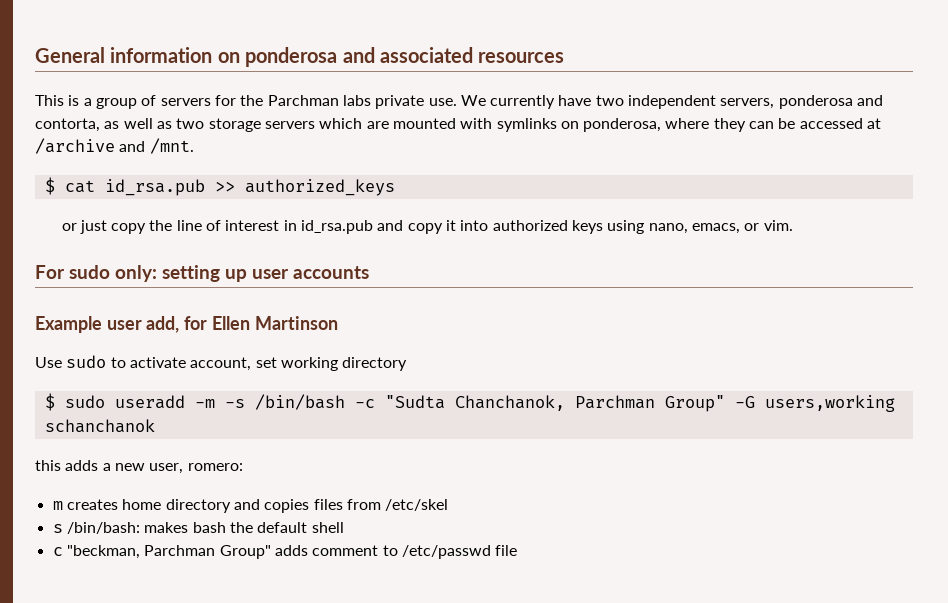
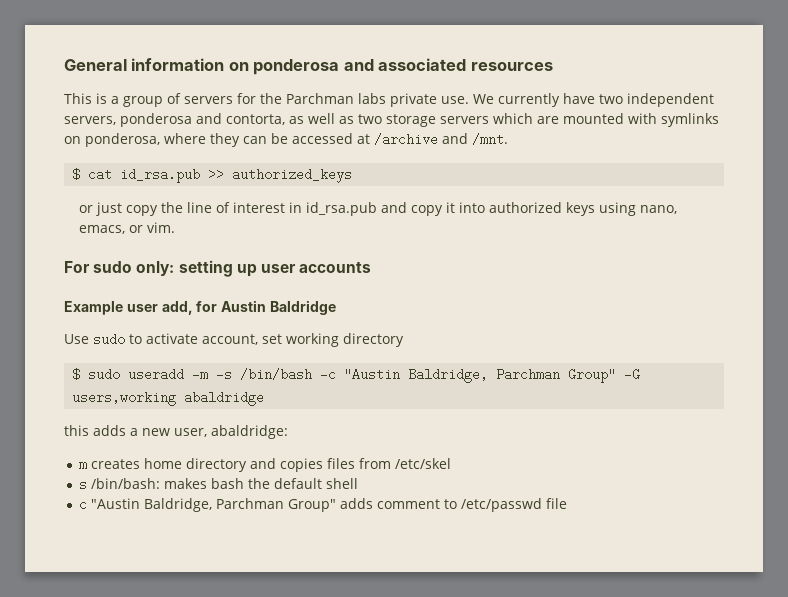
- Example user add, for Ellen Martinson
+ Example user add, for Austin Baldridge
- $ sudo useradd -m -s /bin/bash -c "Sudta Chanchanok, Parchman Group" -G users,working schanchanok
+ $ sudo useradd -m -s /bin/bash -c "Austin Baldridge, Parchman Group" -G users,working abaldridge
- this adds a new user, romero:
+ this adds a new user, abaldridge:
- c "beckman, Parchman Group" adds comment to /etc/passwd file
+ c "Austin Baldridge, Parchman Group" adds comment to /etc/passwd file

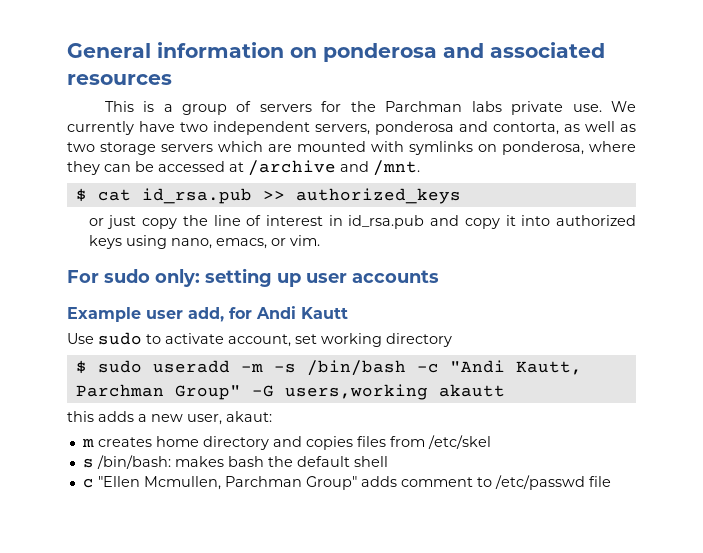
- Example user add, for Austin Baldridge
+ Example user add, for Andi Kautt
- $ sudo useradd -m -s /bin/bash -c "Austin Baldridge, Parchman Group" -G users,working abaldridge
+ $ sudo useradd -m -s /bin/bash -c "Andi Kautt, Parchman Group" -G users,working akautt
- this adds a new user, abaldridge:
+ this adds a new user, akaut:
- c "Austin Baldridge, Parchman Group" adds comment to /etc/passwd file
+ c "Ellen Mcmullen, Parchman Group" adds comment to /etc/passwd file

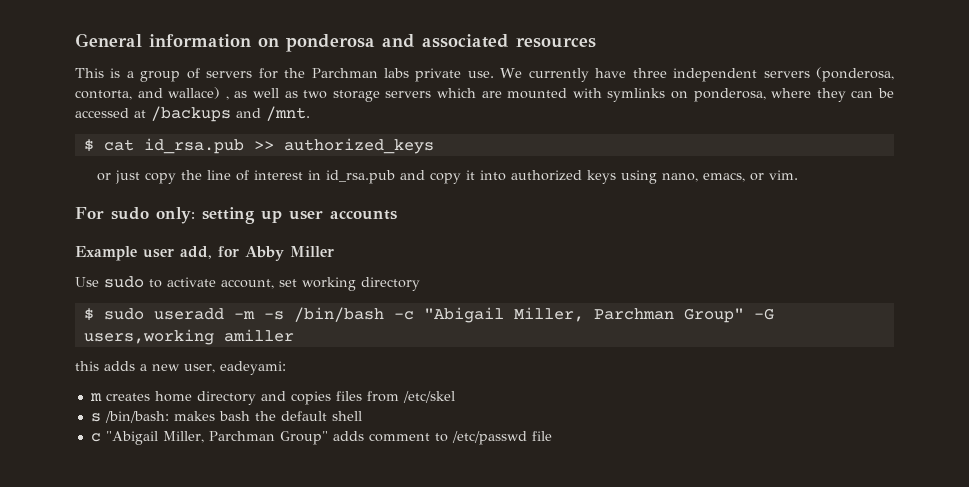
- We currently have two independent servers, ponderosa and contorta, as well as two storage servers which are mounted with symlinks on ponderosa, where they can be accessed at /archive and /mnt.
+ We currently have three independent servers (ponderosa, contorta, and wallace) , as well as two storage servers which are mounted with symlinks on ponderosa, where they can be accessed at /backups and /mnt.
- Example user add, for Andi Kautt
+ Example user add, for Abby Miller
- $ sudo useradd -m -s /bin/bash -c "Andi Kautt, Parchman Group" -G users,working akautt
+ $ sudo useradd -m -s /bin/bash -c "Abigail Miller, Parchman Group" -G users,working amiller
- this adds a new user, akaut:
+ this adds a new user, eadeyami:
- c "Ellen Mcmullen, Parchman Group" adds comment to /etc/passwd file
+ c "Abigail Miller, Parchman Group" adds comment to /etc/passwd file

